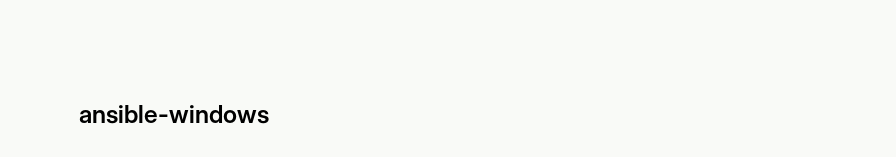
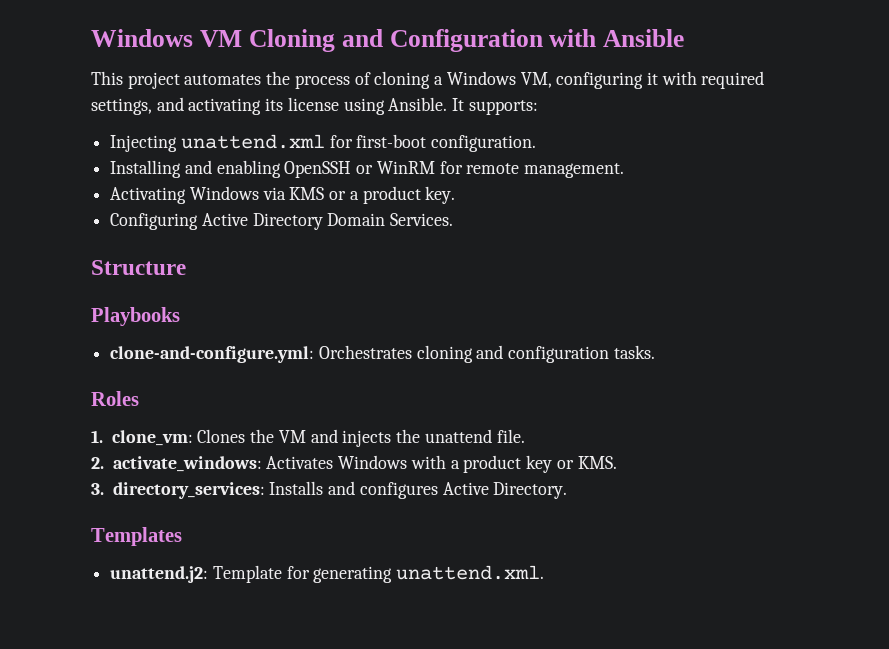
- ansible-windows
+ Windows VM Cloning and Configuration with Ansible
+ This project automates the process of cloning a Windows VM, configuring it with required settings, and activating its license using Ansible. It supports:
+ Injecting unattend.xml for first-boot configuration.
+ Installing and enabling OpenSSH or WinRM for remote management.
+ Activating Windows via KMS or a product key.
+ Configuring Active Directory Domain Services.
+ Structure
+ Playbooks
+ clone-and-configure.yml: Orchestrates cloning and configuration tasks.
+ Roles
+ 1. clone_vm: Clones the VM and injects the unattend file.
+ 2. activate_windows: Activates Windows with a product key or KMS.
+ 3. directory_services: Installs and configures Active Directory.
+ Templates
+ unattend.j2: Template for generating unattend.xml.

